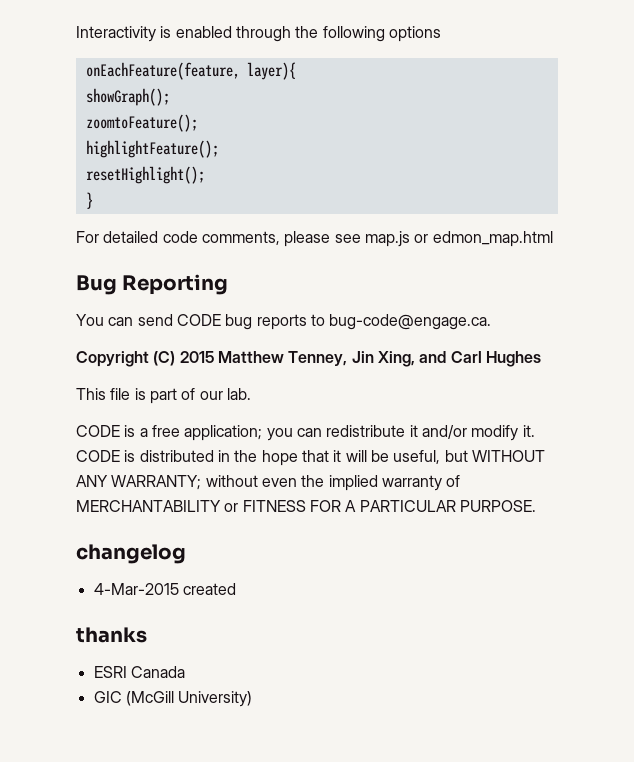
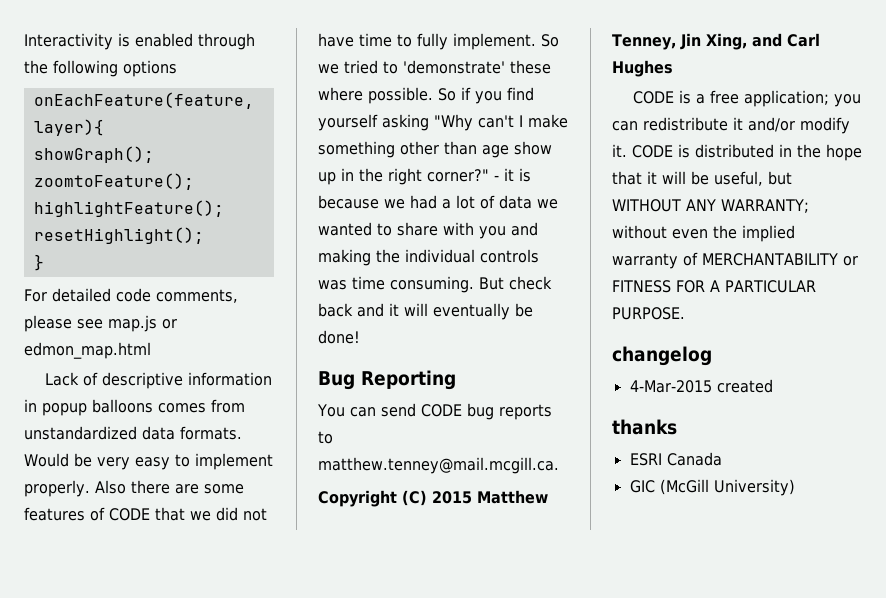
+ Lack of descriptive information in popup balloons comes from unstandardized data formats. Would be very easy to implement properly. Also there are some features of CODE that we did not have time to fully implement. So we tried to 'demonstrate' these where possible. So if you find yourself asking "Why can't I make something other than age show up in the right corner?" - it is because we had a lot of data we wanted to share with you and making the individual controls was time consuming. But check back and it will eventually be done!
- You can send CODE bug reports to bug-code@engage.ca.
+ You can send CODE bug reports to matthew.tenney@mail.mcgill.ca.
- This file is part of our lab.

